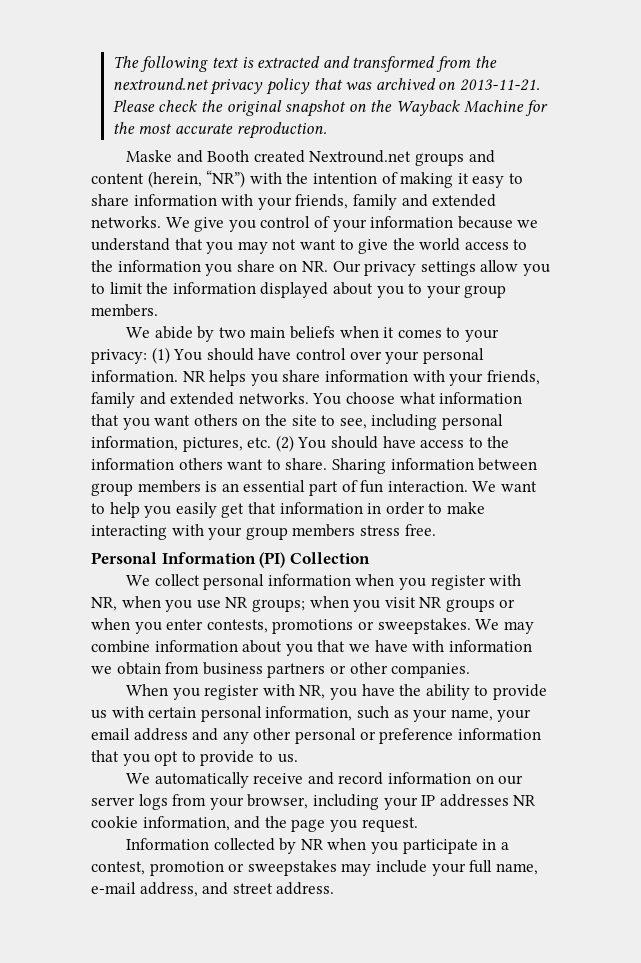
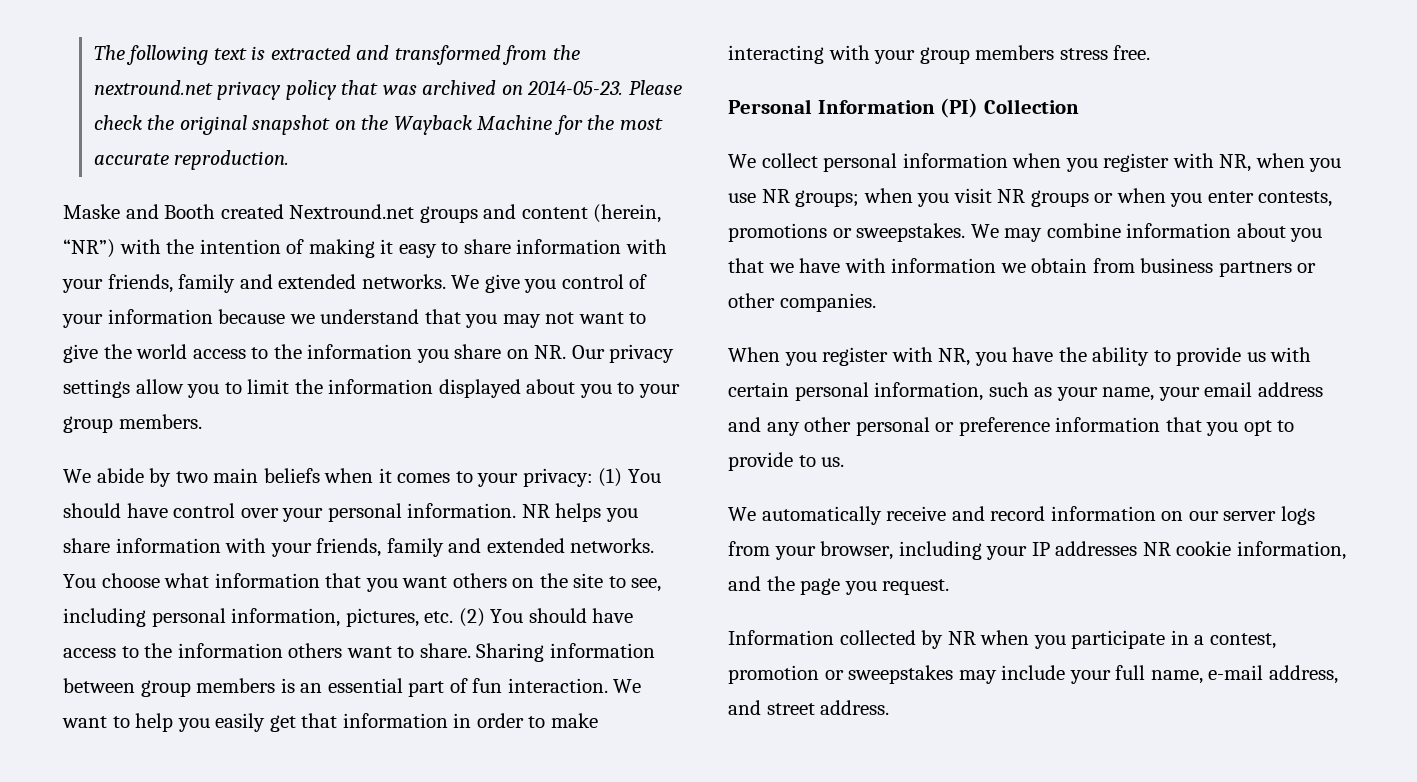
- The following text is extracted and transformed from the nextround.net privacy policy that was archived on 2013-11-21.
+ The following text is extracted and transformed from the nextround.net privacy policy that was archived on 2014-05-23.

